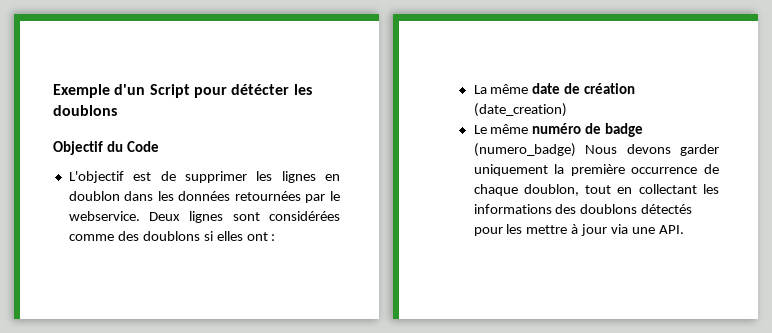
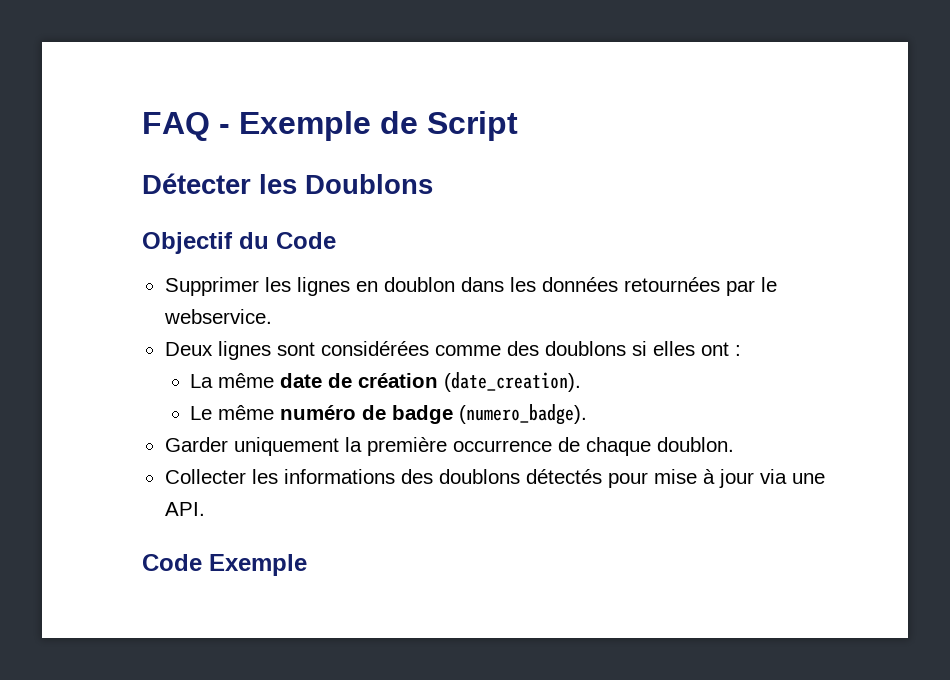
- Exemple d'un Script pour détécter les doublons
+ FAQ - Exemple de Script
+ Détecter les Doublons
- L'objectif est de supprimer les lignes en doublon dans les données retournées par le webservice. Deux lignes sont considérées comme des doublons si elles ont :
+ Supprimer les lignes en doublon dans les données retournées par le webservice.
+ Deux lignes sont considérées comme des doublons si elles ont :
- La même date de création (date_creation)
+ La même date de création (date_creation).
- Le même numéro de badge (numero_badge) Nous devons garder uniquement la première occurrence de chaque doublon, tout en collectant les informations des doublons détectés pour les mettre à jour via une API.
+ Le même numéro de badge (numero_badge).
+ Garder uniquement la première occurrence de chaque doublon.
+ Collecter les informations des doublons détectés pour mise à jour via une API.
+ Code Exemple

